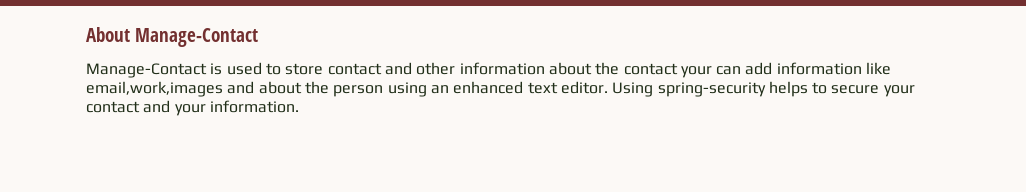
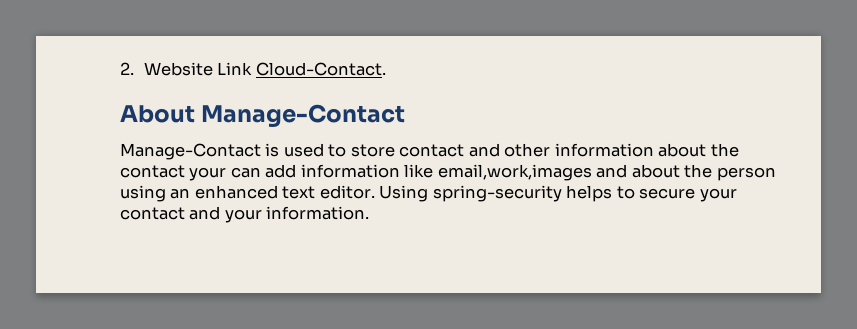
+ 2. Website Link Cloud-Contact.

